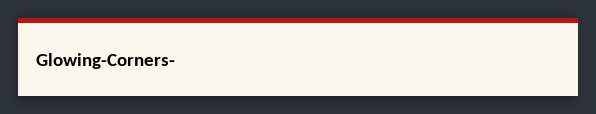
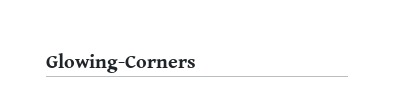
- Glowing-Corners-
+ Glowing-Corners

